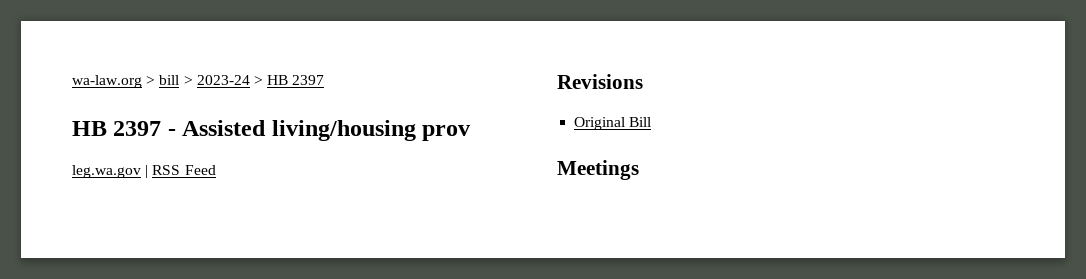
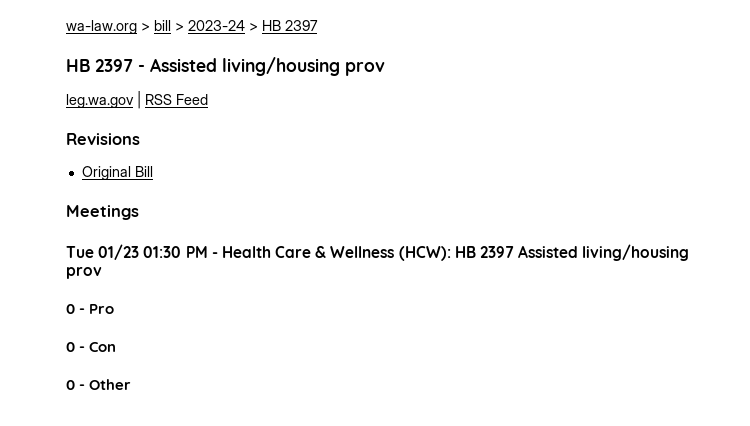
+ Tue 01/23 01:30 PM - Health Care & Wellness (HCW): HB 2397 Assisted living/housing prov
+ 0 - Pro
+ 0 - Con
+ 0 - Other

